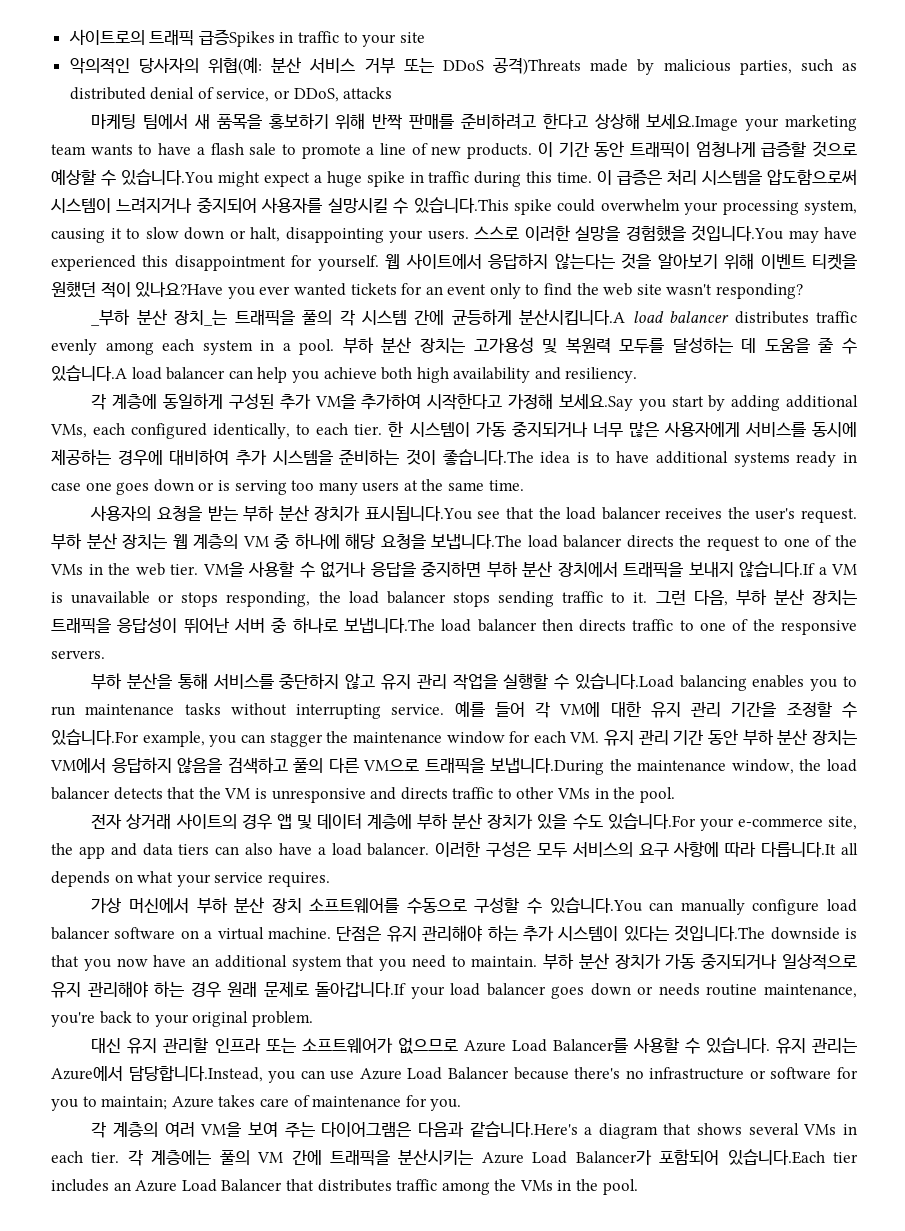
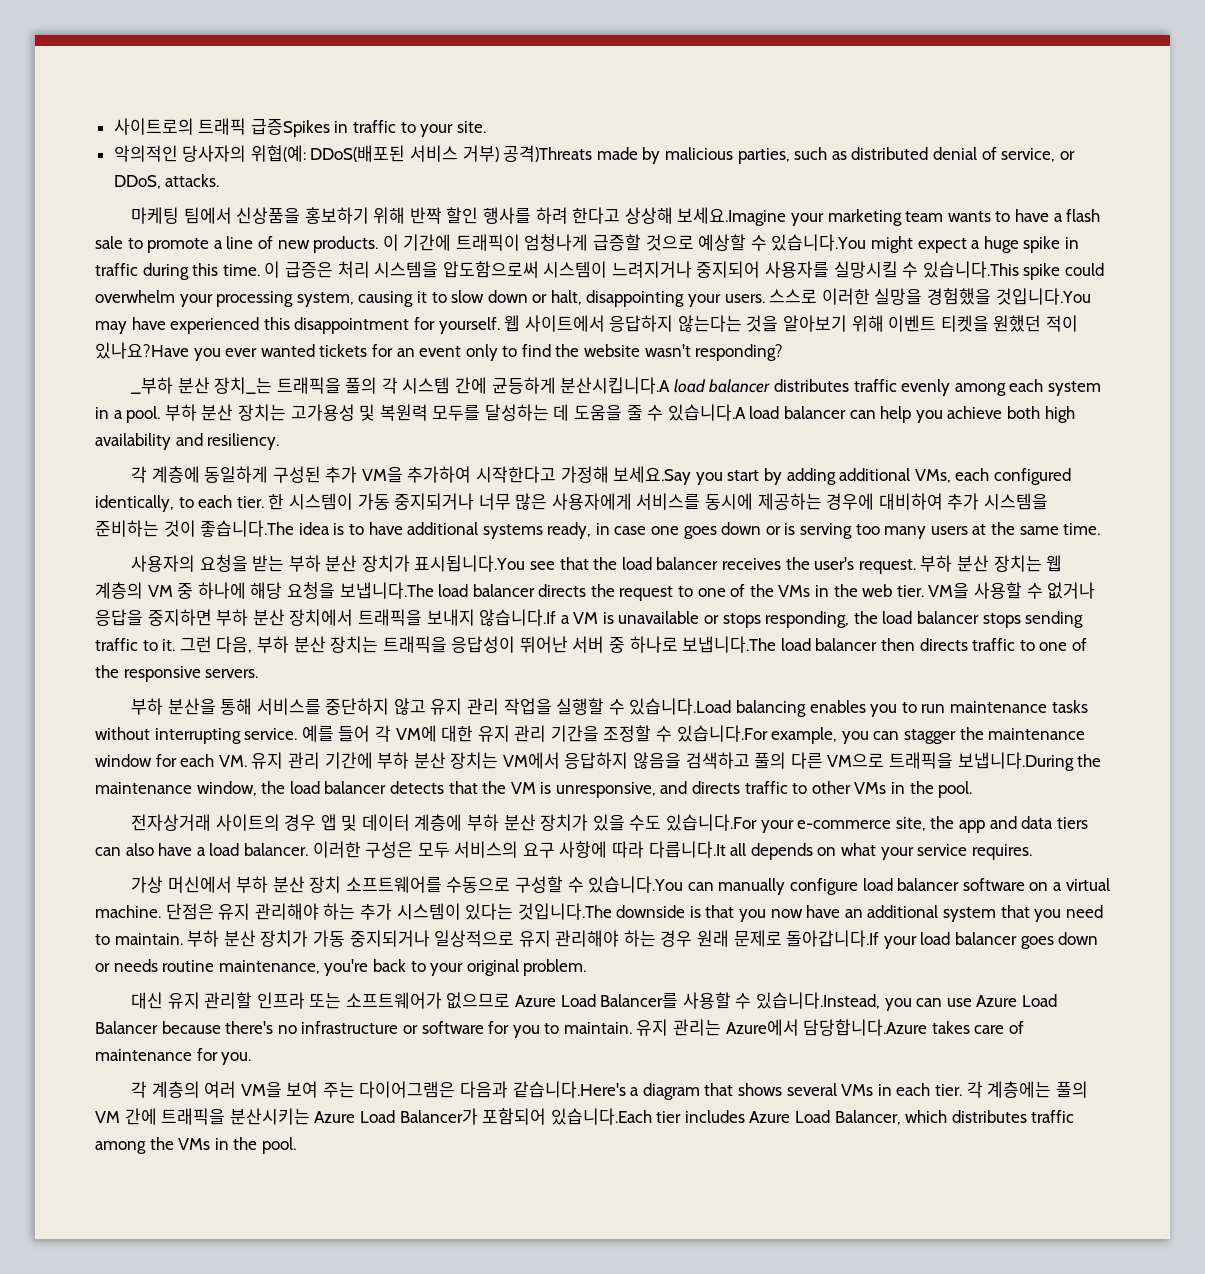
- 사이트로의 트래픽 급증Spikes in traffic to your site
+ 사이트로의 트래픽 급증Spikes in traffic to your site.
- 악의적인 당사자의 위협(예: 분산 서비스 거부 또는 DDoS 공격)Threats made by malicious parties, such as distributed denial of service, or DDoS, attacks
+ 악의적인 당사자의 위협(예: DDoS(배포된 서비스 거부) 공격)Threats made by malicious parties, such as distributed denial of service, or DDoS, attacks.
- 마케팅 팀에서 새 품목을 홍보하기 위해 반짝 판매를 준비하려고 한다고 상상해 보세요.Image your marketing team wants to have a flash sale to promote a line of new products.
+ 마케팅 팀에서 신상품을 홍보하기 위해 반짝 할인 행사를 하려 한다고 상상해 보세요.Imagine your marketing team wants to have a flash sale to promote a line of new products.
- 이 기간 동안 트래픽이 엄청나게 급증할 것으로 예상할 수 있습니다.You might expect a huge spike in traffic during this time.
+ 이 기간에 트래픽이 엄청나게 급증할 것으로 예상할 수 있습니다.You might expect a huge spike in traffic during this time.
- 웹 사이트에서 응답하지 않는다는 것을 알아보기 위해 이벤트 티켓을 원했던 적이 있나요?Have you ever wanted tickets for an event only to find the web site wasn't responding?
+ 웹 사이트에서 응답하지 않는다는 것을 알아보기 위해 이벤트 티켓을 원했던 적이 있나요?Have you ever wanted tickets for an event only to find the website wasn't responding?
- 한 시스템이 가동 중지되거나 너무 많은 사용자에게 서비스를 동시에 제공하는 경우에 대비하여 추가 시스템을 준비하는 것이 좋습니다.The idea is to have additional systems ready in case one goes down or is serving too many users at the same time.
+ 한 시스템이 가동 중지되거나 너무 많은 사용자에게 서비스를 동시에 제공하는 경우에 대비하여 추가 시스템을 준비하는 것이 좋습니다.The idea is to have additional systems ready, in case one goes down or is serving too many users at the same time.
- 예를 들어 각 VM에 대한 유지 관리 기간을 조정할 수 있습니다.For example, you can stagger the maintenance window for each VM. 유지 관리 기간 동안 부하 분산 장치는 VM에서 응답하지 않음을 검색하고 풀의 다른 VM으로 트래픽을 보냅니다.During the maintenance window, the load balancer detects that the VM is unresponsive and directs traffic to other VMs in the pool.
+ 예를 들어 각 VM에 대한 유지 관리 기간을 조정할 수 있습니다.For example, you can stagger the maintenance window for each VM. 유지 관리 기간에 부하 분산 장치는 VM에서 응답하지 않음을 검색하고 풀의 다른 VM으로 트래픽을 보냅니다.During the maintenance window, the load balancer detects that the VM is unresponsive, and directs traffic to other VMs in the pool.
- 전자 상거래 사이트의 경우 앱 및 데이터 계층에 부하 분산 장치가 있을 수도 있습니다.For your e-commerce site, the app and data tiers can also have a load balancer.
+ 전자상거래 사이트의 경우 앱 및 데이터 계층에 부하 분산 장치가 있을 수도 있습니다.For your e-commerce site, the app and data tiers can also have a load balancer.
- 대신 유지 관리할 인프라 또는 소프트웨어가 없으므로 Azure Load Balancer를 사용할 수 있습니다. 유지 관리는 Azure에서 담당합니다.Instead, you can use Azure Load Balancer because there's no infrastructure or software for you to maintain; Azure takes care of maintenance for you.
+ 대신 유지 관리할 인프라 또는 소프트웨어가 없으므로 Azure Load Balancer를 사용할 수 있습니다.Instead, you can use Azure Load Balancer because there's no infrastructure or software for you to maintain. 유지 관리는 Azure에서 담당합니다.Azure takes care of maintenance for you.
- 각 계층에는 풀의 VM 간에 트래픽을 분산시키는 Azure Load Balancer가 포함되어 있습니다.Each tier includes an Azure Load Balancer that distributes traffic among the VMs in the pool.
+ 각 계층에는 풀의 VM 간에 트래픽을 분산시키는 Azure Load Balancer가 포함되어 있습니다.Each tier includes Azure Load Balancer, which distributes traffic among the VMs in the pool.

